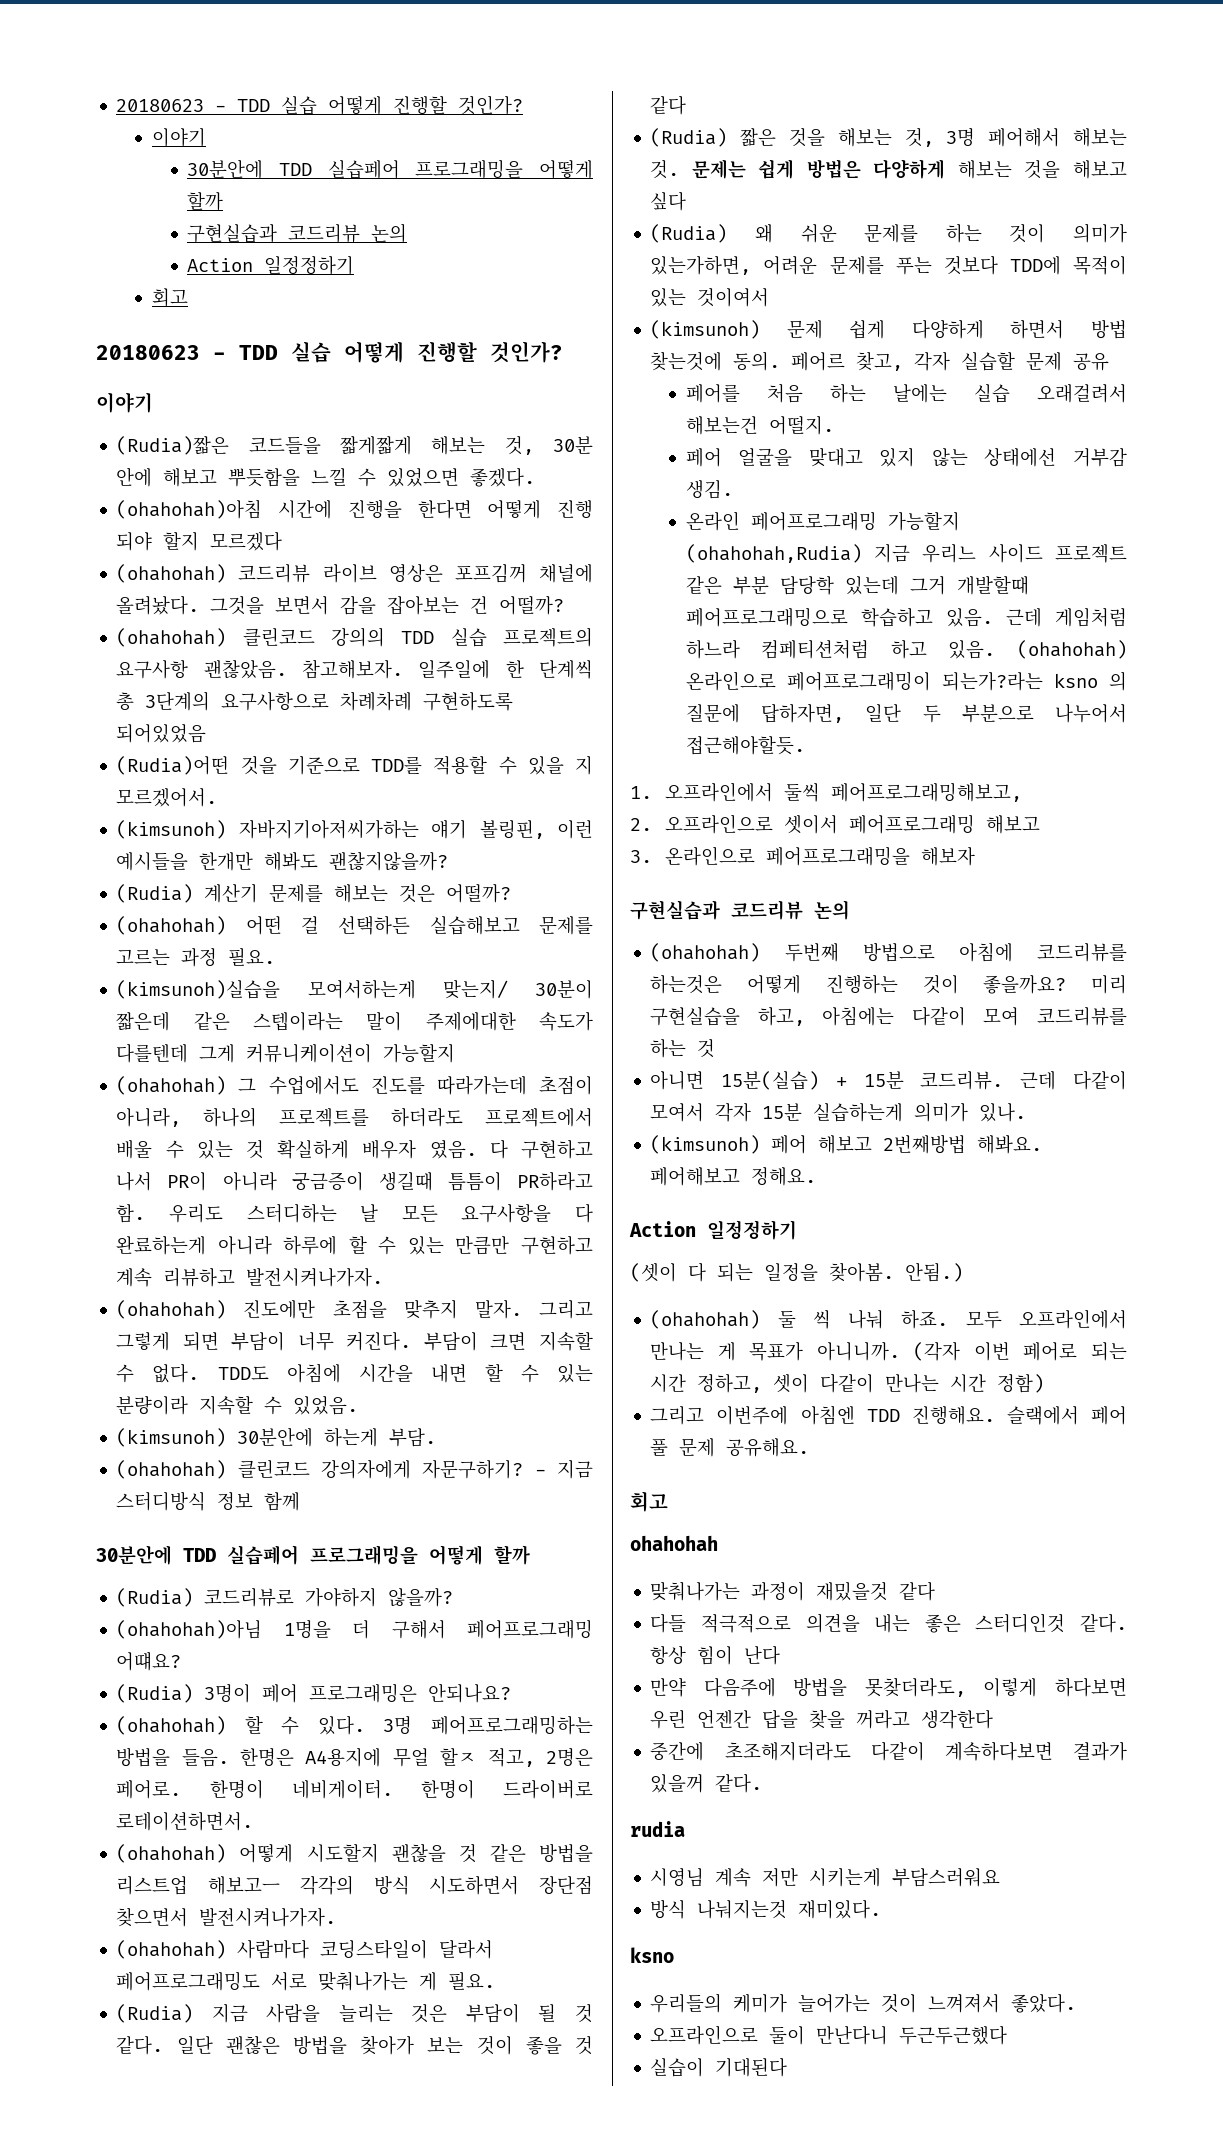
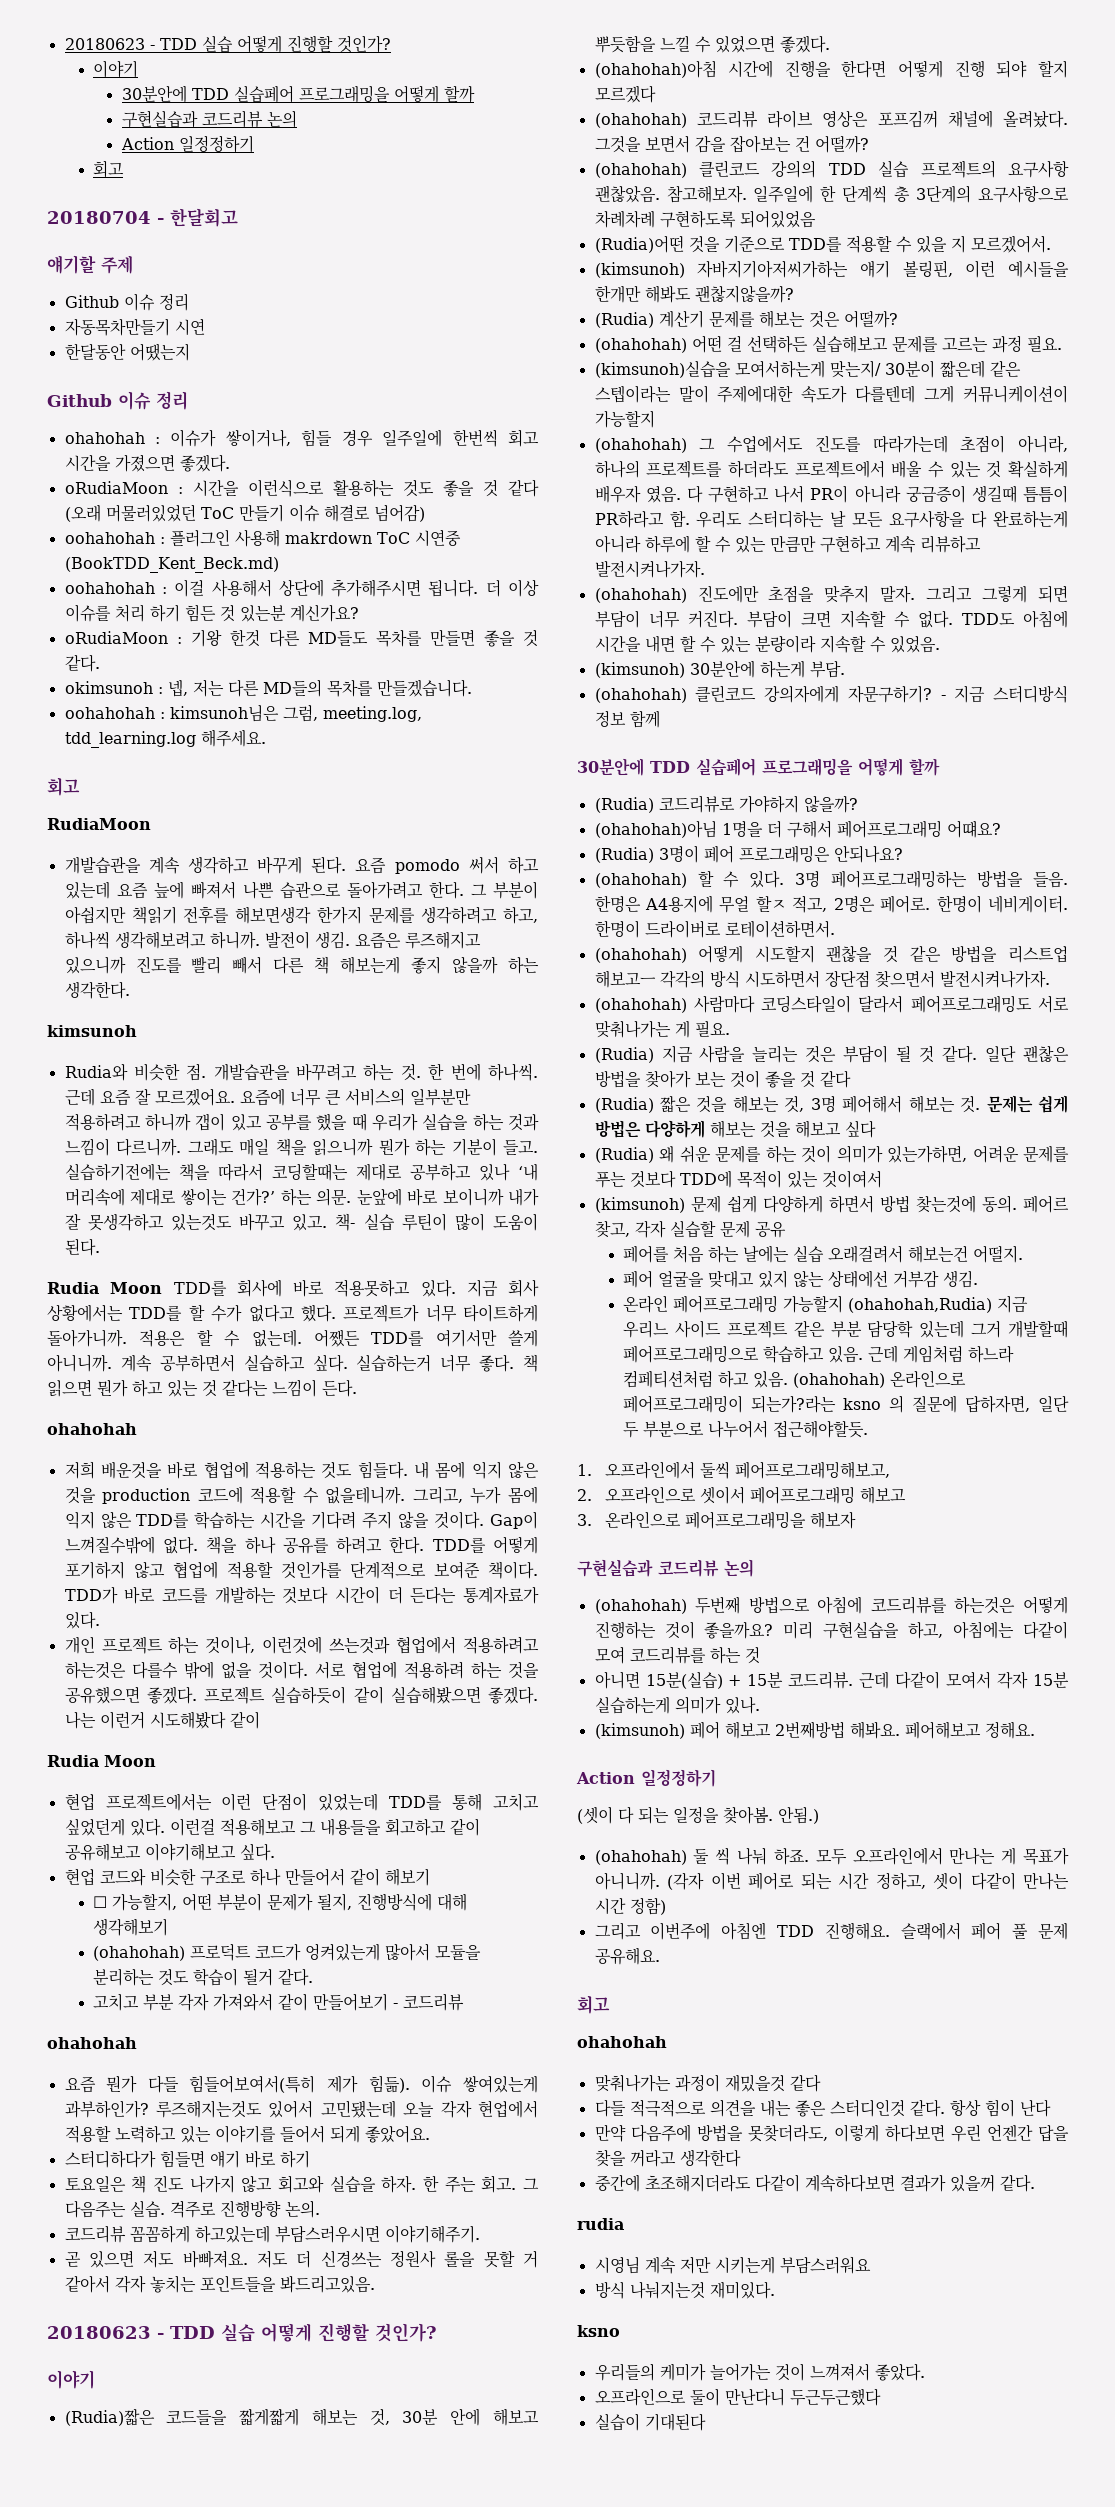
+ 20180704 - 한달회고
+ 얘기할 주제
+ Github 이슈 정리
+ 자동목차만들기 시연
+ 한달동안 어땠는지
+ Github 이슈 정리
+ ohahohah : 이슈가 쌓이거나, 힘들 경우 일주일에 한번씩 회고 시간을 가졌으면 좋겠다.
+ oRudiaMoon : 시간을 이런식으로 활용하는 것도 좋을 것 같다 (오래 머물러있었던 ToC 만들기 이슈 해결로 넘어감)
+ oohahohah : 플러그인 사용해 makrdown ToC 시연중 (BookTDD_Kent_Beck.md)
+ oohahohah : 이걸 사용해서 상단에 추가해주시면 됩니다. 더 이상 이슈를 처리 하기 힘든 것 있는분 계신가요?
+ oRudiaMoon : 기왕 한것 다른 MD들도 목차를 만들면 좋을 것 같다.
+ okimsunoh : 넵, 저는 다른 MD들의 목차를 만들겠습니다.
+ oohahohah : kimsunoh님은 그럼, meeting.log, tdd_learning.log 해주세요.
+ 회고
+ RudiaMoon
+ 개발습관을 계속 생각하고 바꾸게 된다. 요즘 pomodo 써서 하고 있는데 요즘 늪에 빠져서 나쁜 습관으로 돌아가려고 한다. 그 부분이 아쉽지만 책읽기 전후를 해보면생각 한가지 문제를 생각하려고 하고, 하나씩 생각해보려고 하니까. 발전이 생김. 요즘은 루즈해지고 있으니까 진도를 빨리 빼서 다른 책 해보는게 좋지 않을까 하는 생각한다.
+ kimsunoh
+ Rudia와 비슷한 점. 개발습관을 바꾸려고 하는 것. 한 번에 하나씩. 근데 요즘 잘 모르겠어요. 요즘에 너무 큰 서비스의 일부분만 적용하려고 하니까 갭이 있고 공부를 했을 때 우리가 실습을 하는 것과 느낌이 다르니까. 그래도 매일 책을 읽으니까 뭔가 하는 기분이 들고. 실습하기전에는 책을 따라서 코딩할때는 제대로 공부하고 있나 ‘내 머리속에 제대로 쌓이는 건가?’ 하는 의문. 눈앞에 바로 보이니까 내가 잘 못생각하고 있는것도 바꾸고 있고. 책- 실습 루틴이 많이 도움이 된다.
+ Rudia Moon TDD를 회사에 바로 적용못하고 있다. 지금 회사 상황에서는 TDD를 할 수가 없다고 했다. 프로젝트가 너무 타이트하게 돌아가니까. 적용은 할 수 없는데. 어쨌든 TDD를 여기서만 쓸게 아니니까. 계속 공부하면서 실습하고 싶다. 실습하는거 너무 좋다. 책 읽으면 뭔가 하고 있는 것 같다는 느낌이 든다.
+ ohahohah
+ 저희 배운것을 바로 협업에 적용하는 것도 힘들다. 내 몸에 익지 않은 것을 production 코드에 적용할 수 없을테니까. 그리고, 누가 몸에 익지 않은 TDD를 학습하는 시간을 기다려 주지 않을 것이다. Gap이 느껴질수밖에 없다. 책을 하나 공유를 하려고 한다. TDD를 어떻게 포기하지 않고 협업에 적용할 것인가를 단계적으로 보여준 책이다. TDD가 바로 코드를 개발하는 것보다 시간이 더 든다는 통계자료가 있다.
+ 개인 프로젝트 하는 것이나, 이런것에 쓰는것과 협업에서 적용하려고 하는것은 다를수 밖에 없을 것이다. 서로 협업에 적용하려 하는 것을 공유했으면 좋겠다. 프로젝트 실습하듯이 같이 실습해봤으면 좋겠다. 나는 이런거 시도해봤다 같이
+ Rudia Moon
+ 현업 프로젝트에서는 이런 단점이 있었는데 TDD를 통해 고치고 싶었던게 있다. 이런걸 적용해보고 그 내용들을 회고하고 같이 공유해보고 이야기해보고 싶다.
+ 현업 코드와 비슷한 구조로 하나 만들어서 같이 해보기
+ ☐ 가능할지, 어떤 부분이 문제가 될지, 진행방식에 대해 생각해보기
+ (ohahohah) 프로덕트 코드가 엉켜있는게 많아서 모듈을 분리하는 것도 학습이 될거 같다.
+ 고치고 부분 각자 가져와서 같이 만들어보기 - 코드리뷰
+ ohahohah
+ 요즘 뭔가 다들 힘들어보여서(특히 제가 힘듦). 이슈 쌓여있는게 과부하인가? 루즈해지는것도 있어서 고민됐는데 오늘 각자 현업에서 적용할 노력하고 있는 이야기를 들어서 되게 좋았어요.
+ 스터디하다가 힘들면 얘기 바로 하기
+ 토요일은 책 진도 나가지 않고 회고와 실습을 하자. 한 주는 회고. 그 다음주는 실습. 격주로 진행방향 논의.
+ 코드리뷰 꼼꼼하게 하고있는데 부담스러우시면 이야기해주기.
+ 곧 있으면 저도 바빠져요. 저도 더 신경쓰는 정원사 롤을 못할 거 같아서 각자 놓치는 포인트들을 봐드리고있음.

